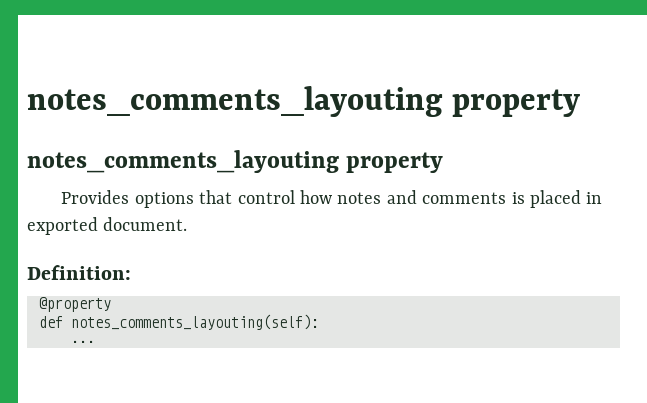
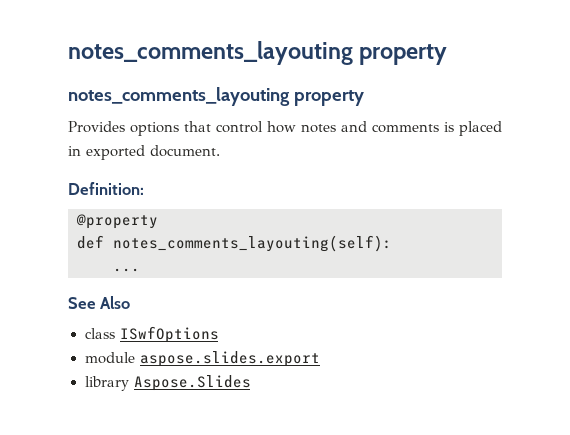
+ See Also
+ class ISwfOptions
+ module aspose.slides.export
+ library Aspose.Slides

